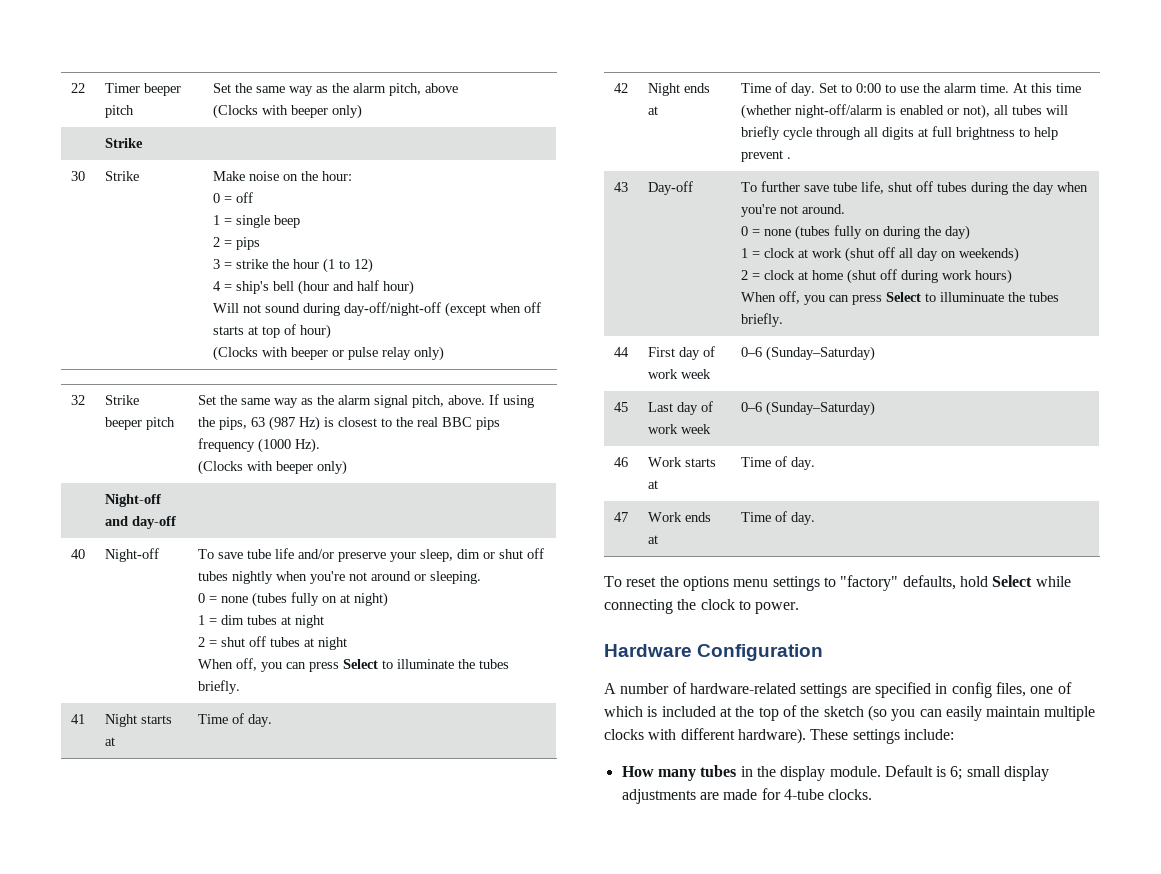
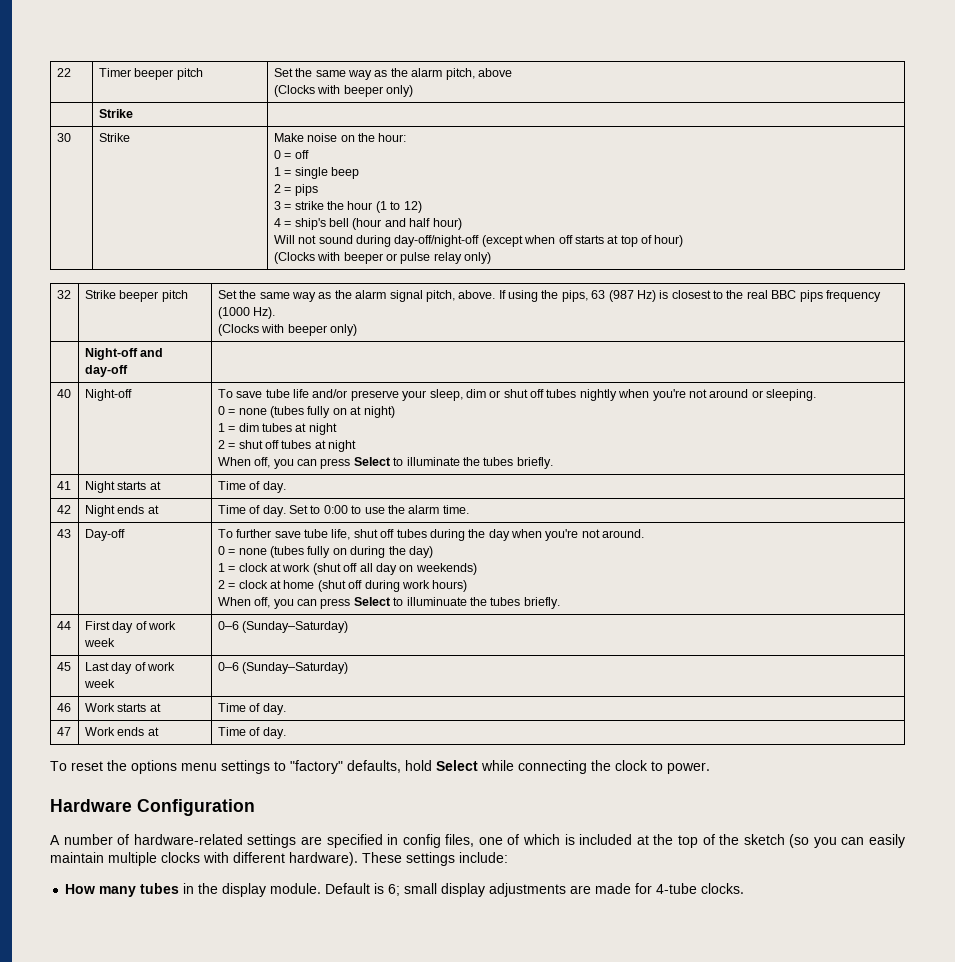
- 42 | Night ends at | Time of day. Set to 0:00 to use the alarm time. At this time (whether night-off/alarm is enabled or not), all tubes will briefly cycle through all digits at full brightness to help prevent .
+ 42 | Night ends at | Time of day. Set to 0:00 to use the alarm time.

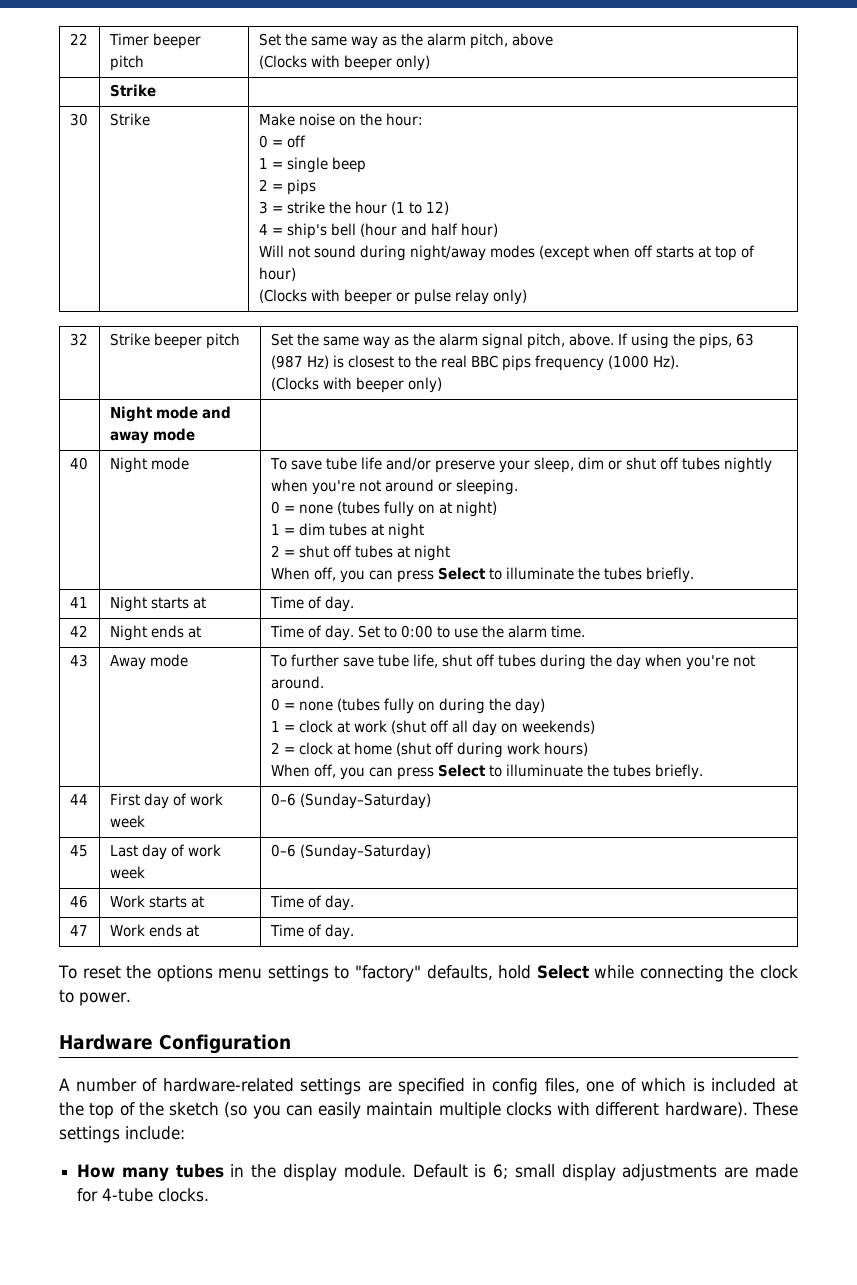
- Will not sound during day-off/night-off (except when off starts at top of hour)
+ Will not sound during night/away modes (except when off starts at top of hour)
- | Night-off and day-off |
+ | Night mode and away mode |
- 40 | Night-off
+ 40 | Night mode
- Day-off
+ Away mode

